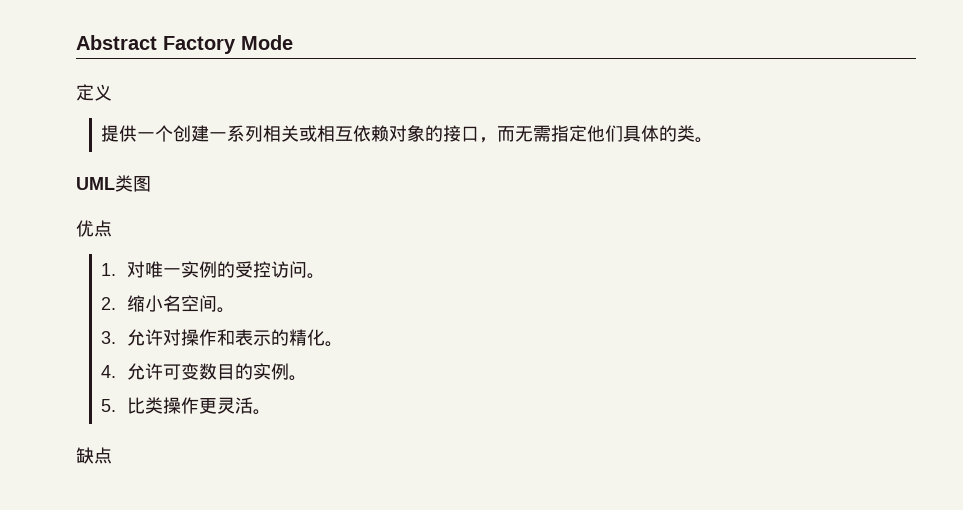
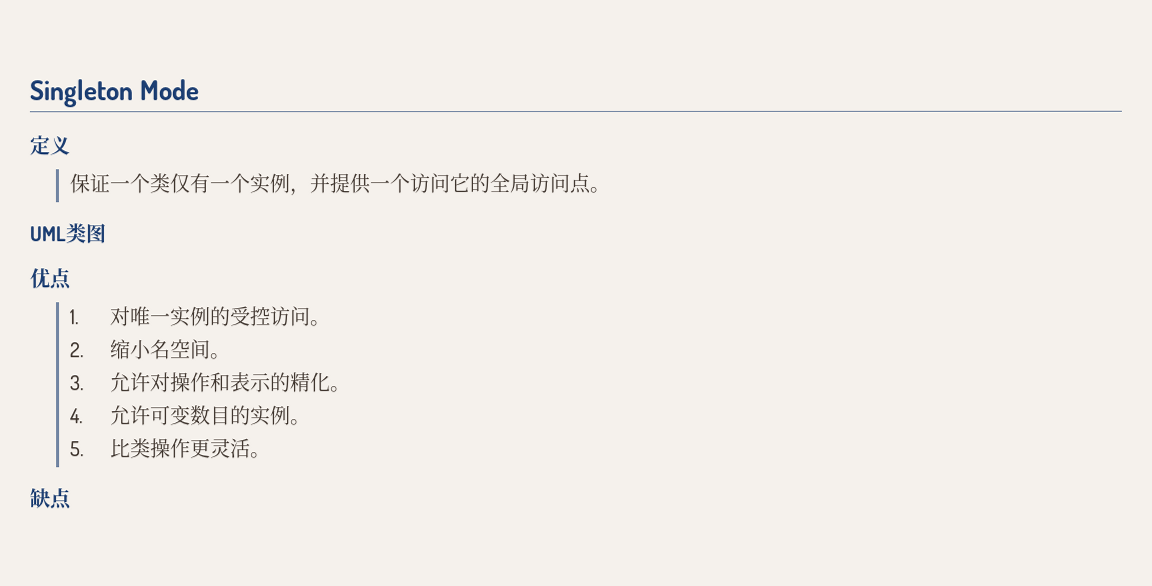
- Abstract Factory Mode
+ Singleton Mode
- 提供一个创建一系列相关或相互依赖对象的接口，而无需指定他们具体的类。
+ 保证一个类仅有一个实例，并提供一个访问它的全局访问点。

